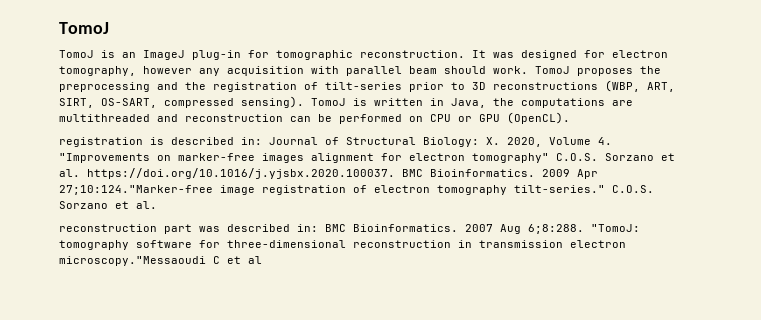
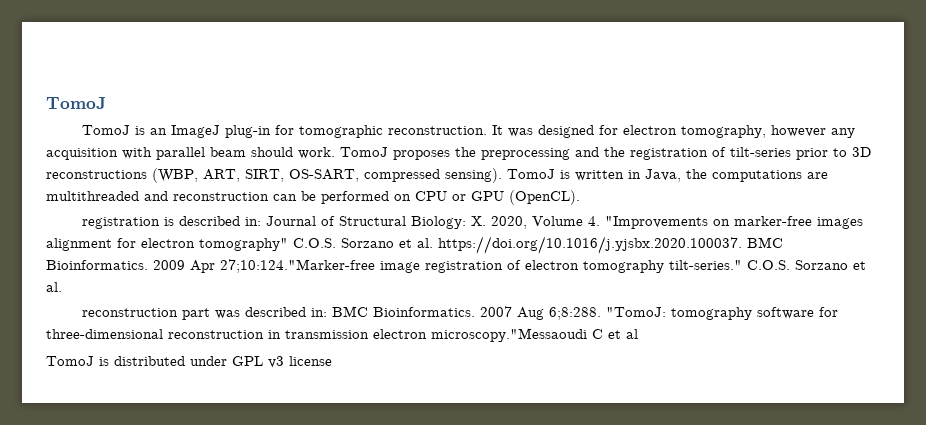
+ TomoJ is distributed under GPL v3 license

